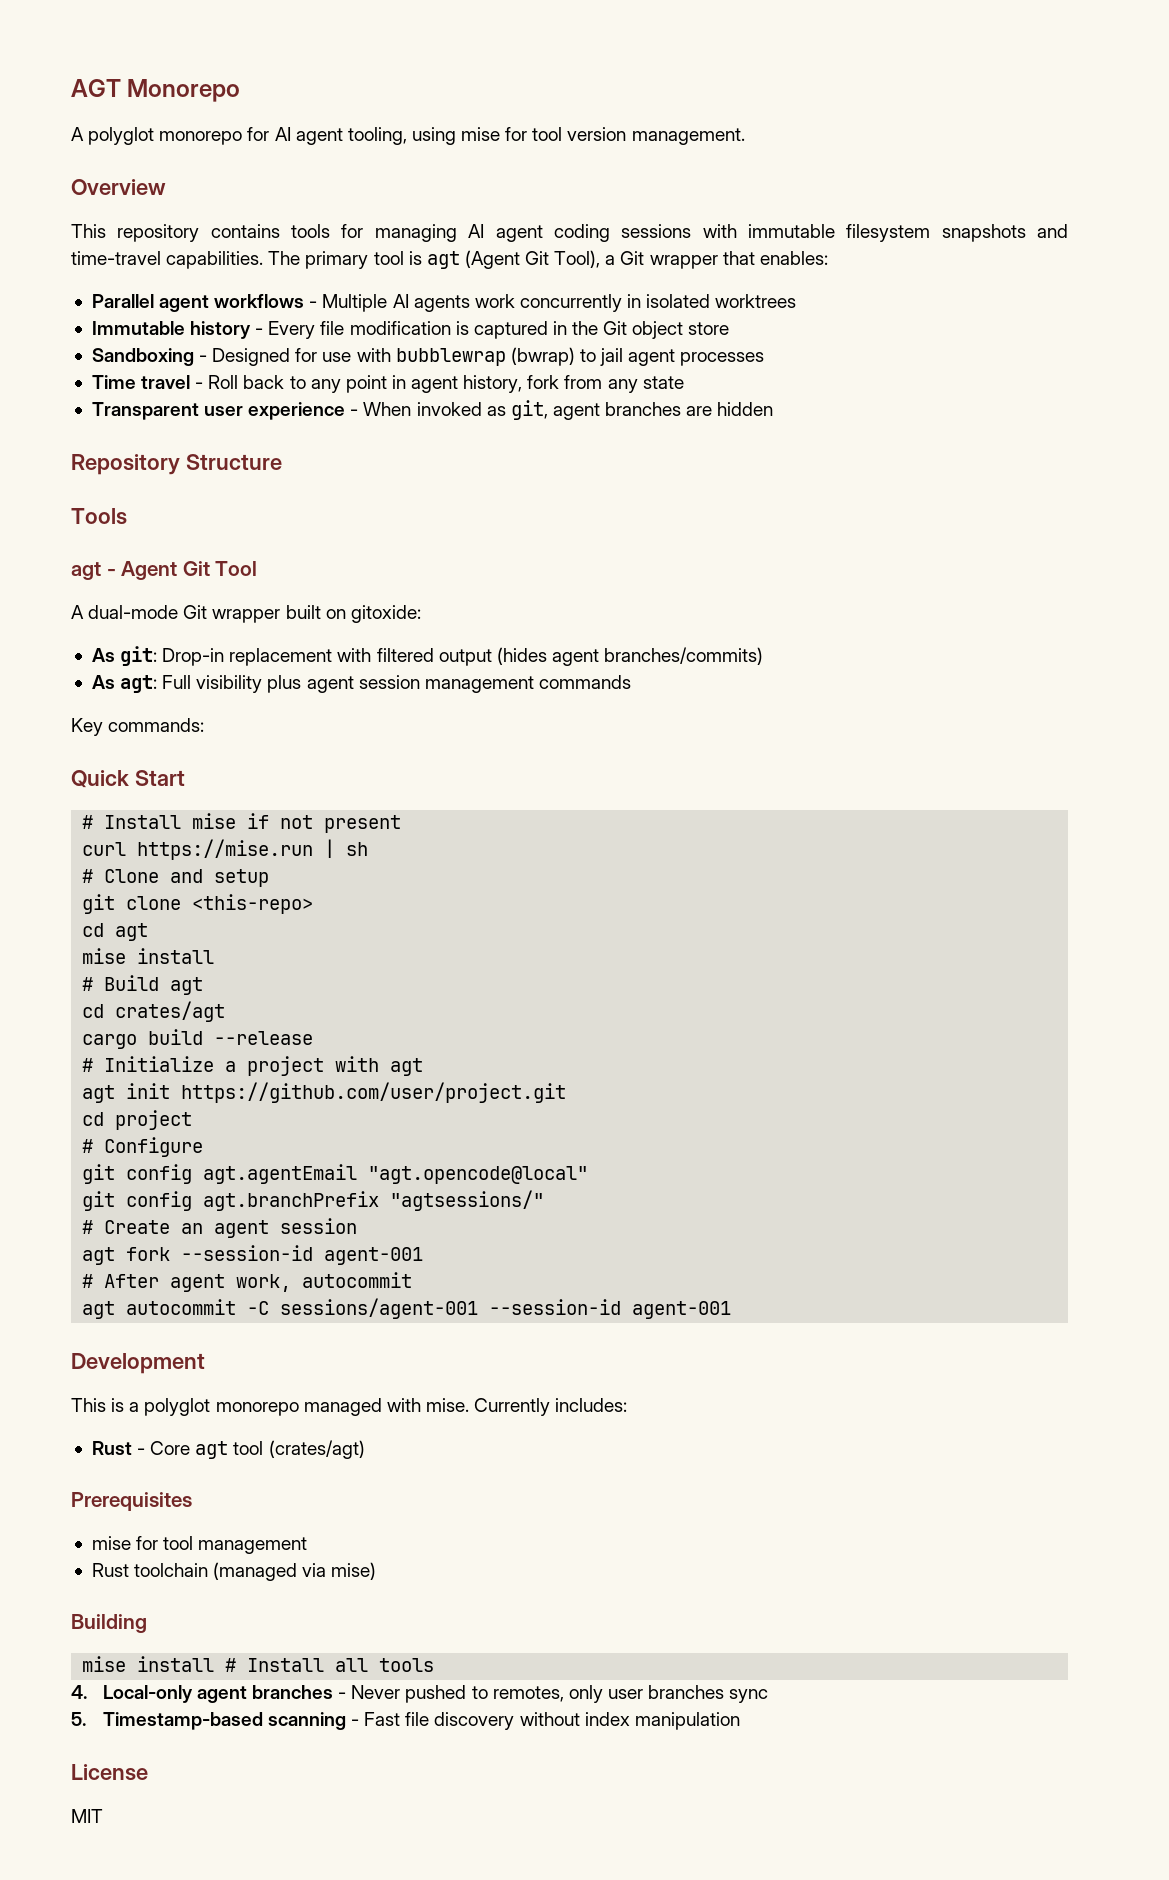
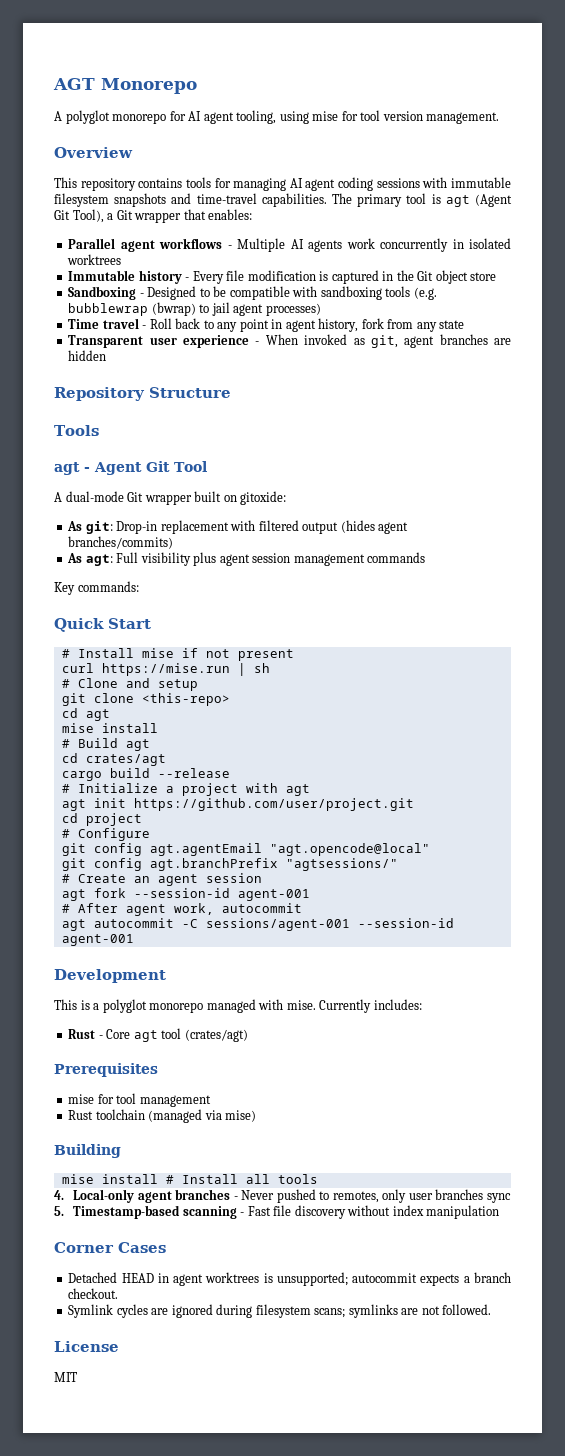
- Sandboxing - Designed for use with bubblewrap (bwrap) to jail agent processes
+ Sandboxing - Designed to be compatible with sandboxing tools (e.g. bubblewrap (bwrap) to jail agent processes)
+ Corner Cases
+ Detached HEAD in agent worktrees is unsupported; autocommit expects a branch checkout.
+ Symlink cycles are ignored during filesystem scans; symlinks are not followed.

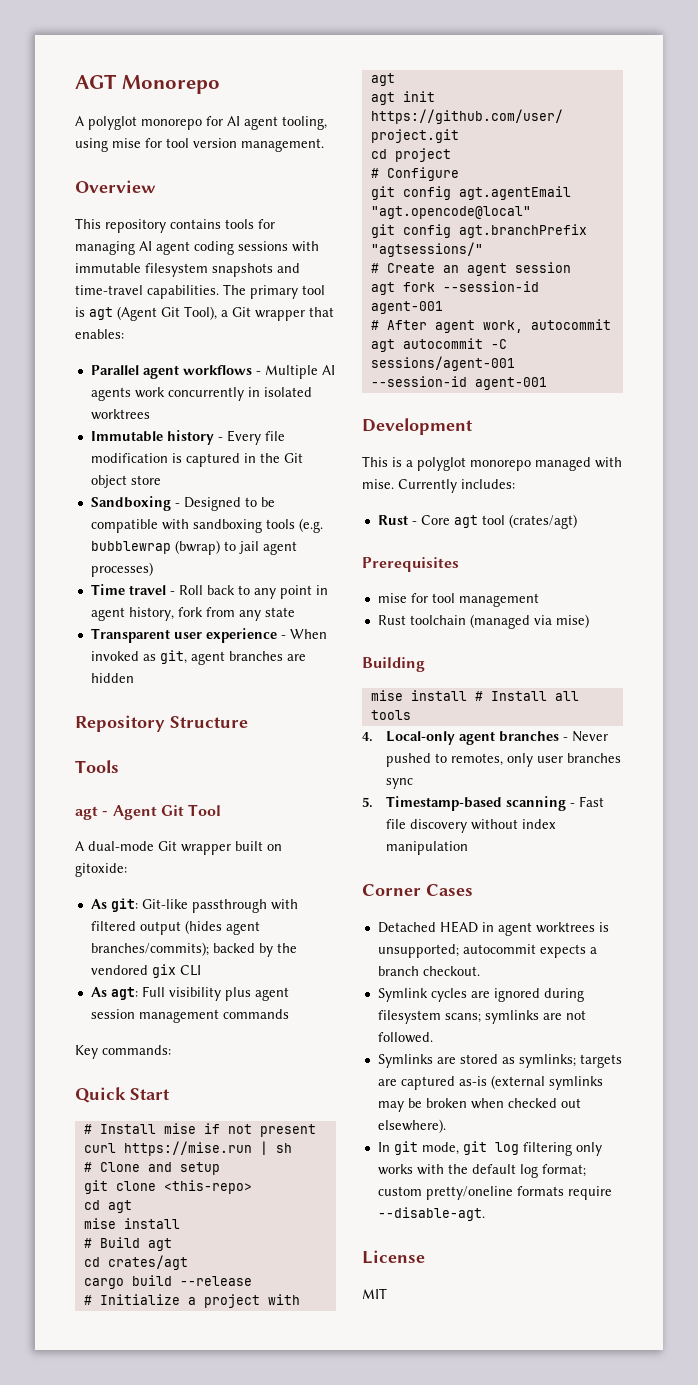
- As git: Drop-in replacement with filtered output (hides agent branches/commits)
+ As git: Git-like passthrough with filtered output (hides agent branches/commits); backed by the vendored gix CLI
+ Symlinks are stored as symlinks; targets are captured as-is (external symlinks may be broken when checked out elsewhere).
+ In git mode, git log filtering only works with the default log format; custom pretty/oneline formats require --disable-agt.

